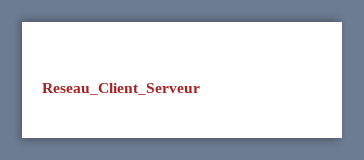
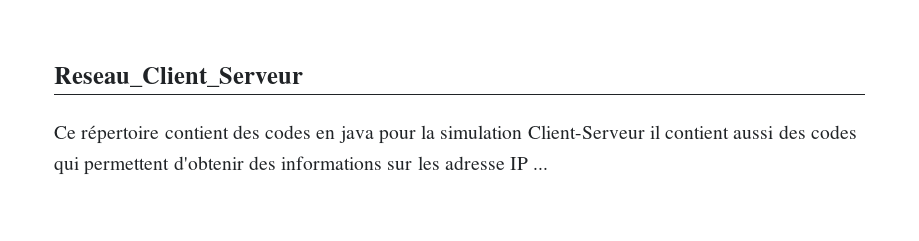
+ Ce répertoire contient des codes en java pour la simulation Client-Serveur il contient aussi des codes qui permettent d'obtenir des informations sur les adresse IP ...

